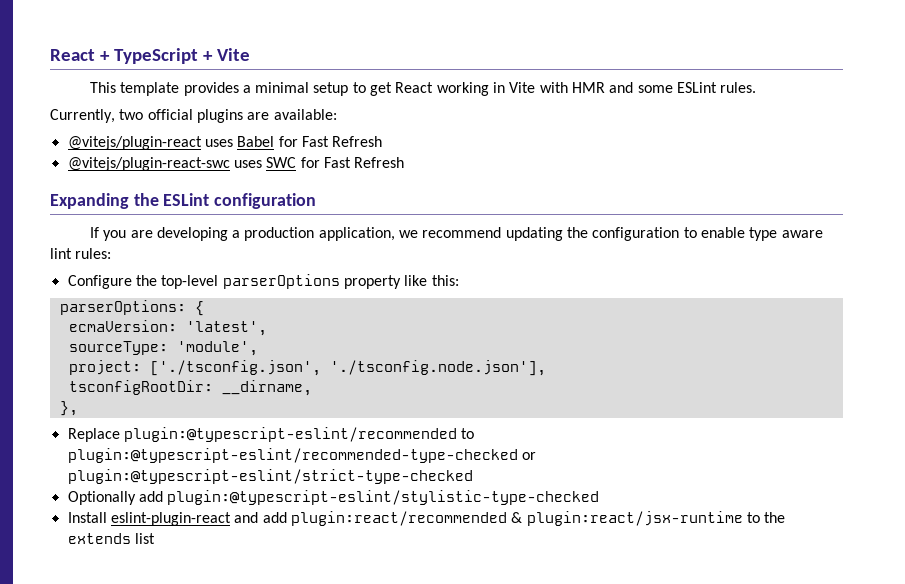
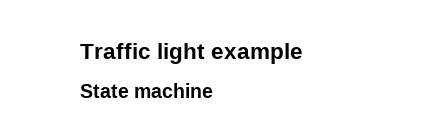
- React + TypeScript + Vite
- This template provides a minimal setup to get React working in Vite with HMR and some ESLint rules.
- Currently, two official plugins are available:
- @vitejs/plugin-react uses Babel for Fast Refresh
- @vitejs/plugin-react-swc uses SWC for Fast Refresh
- Expanding the ESLint configuration
- If you are developing a production application, we recommend updating the configuration to enable type aware lint rules:
- Configure the top-level parserOptions property like this:
- parserOptions: {
- ecmaVersion: 'latest',
- sourceType: 'module',
- project: ['./tsconfig.json', './tsconfig.node.json'],
- tsconfigRootDir: __dirname,
- },
- Replace plugin:@typescript-eslint/recommended to plugin:@typescript-eslint/recommended-type-checked or plugin:@typescript-eslint/strict-type-checked
- Optionally add plugin:@typescript-eslint/stylistic-type-checked
- Install eslint-plugin-react and add plugin:react/recommended & plugin:react/jsx-runtime to the extends list
+ Traffic light example
+ State machine

